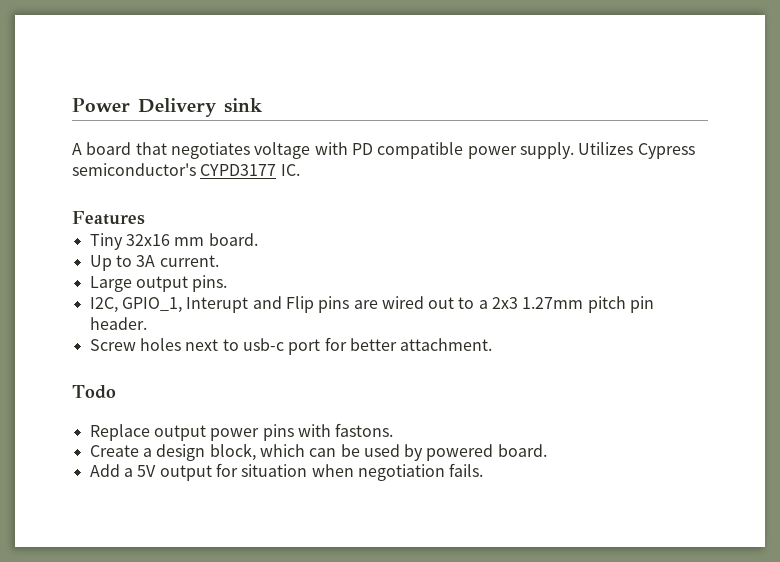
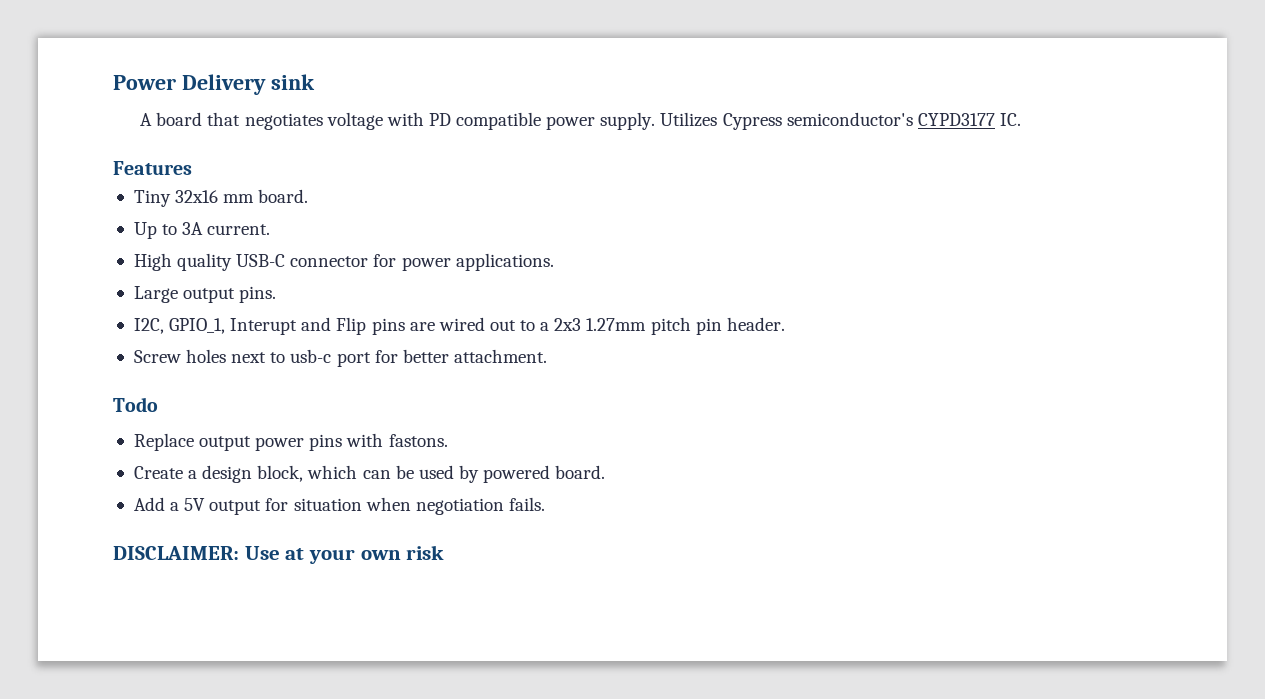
+ High quality USB-C connector for power applications.
+ DISCLAIMER: Use at your own risk

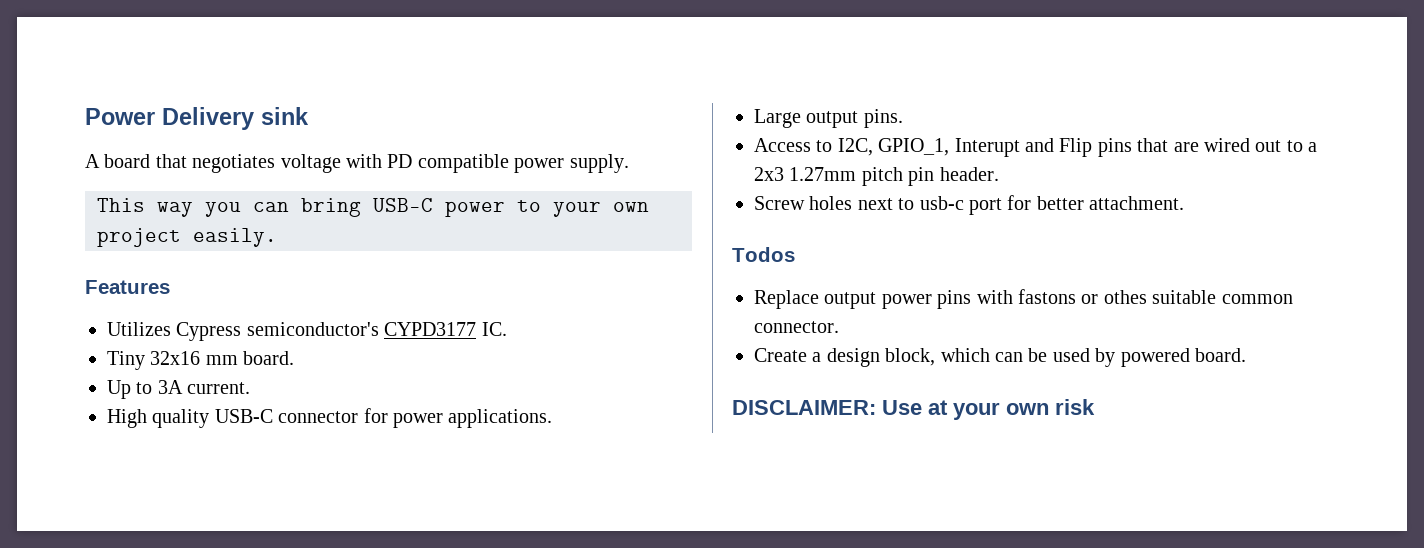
- A board that negotiates voltage with PD compatible power supply. Utilizes Cypress semiconductor's CYPD3177 IC.
+ A board that negotiates voltage with PD compatible power supply.
+ This way you can bring USB-C power to your own project easily.
+ Features
+ Utilizes Cypress semiconductor's CYPD3177 IC.
- Features
- I2C, GPIO_1, Interupt and Flip pins are wired out to a 2x3 1.27mm pitch pin header.
+ Access to I2C, GPIO_1, Interupt and Flip pins that are wired out to a 2x3 1.27mm pitch pin header.
- Todo
+ Todos
- Replace output power pins with fastons.
+ Replace output power pins with fastons or othes suitable common connector.
- Add a 5V output for situation when negotiation fails.

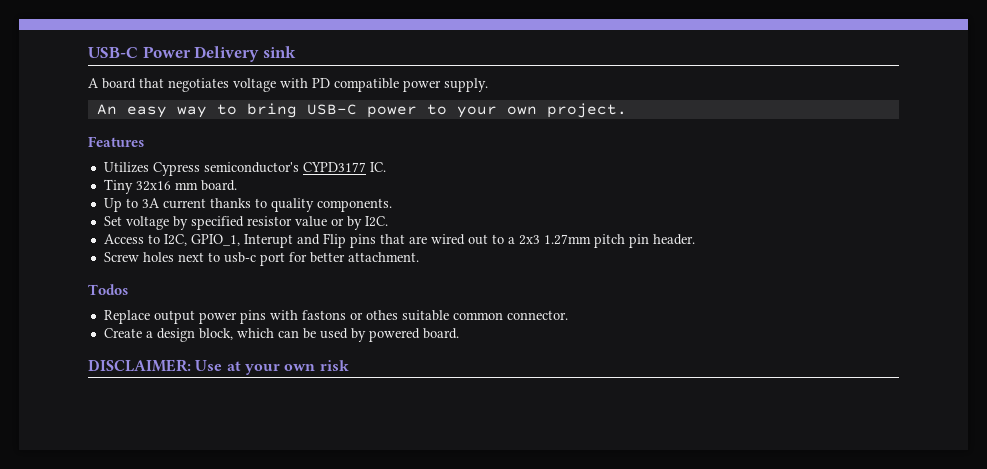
- Power Delivery sink
+ USB-C Power Delivery sink
- This way you can bring USB-C power to your own project easily.
+ An easy way to bring USB-C power to your own project.
- Up to 3A current.
- High quality USB-C connector for power applications.
- Large output pins.
+ Up to 3A current thanks to quality components.
+ Set voltage by specified resistor value or by I2C.

